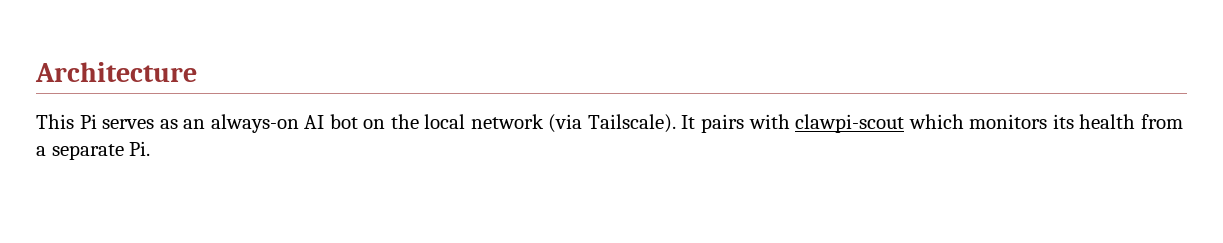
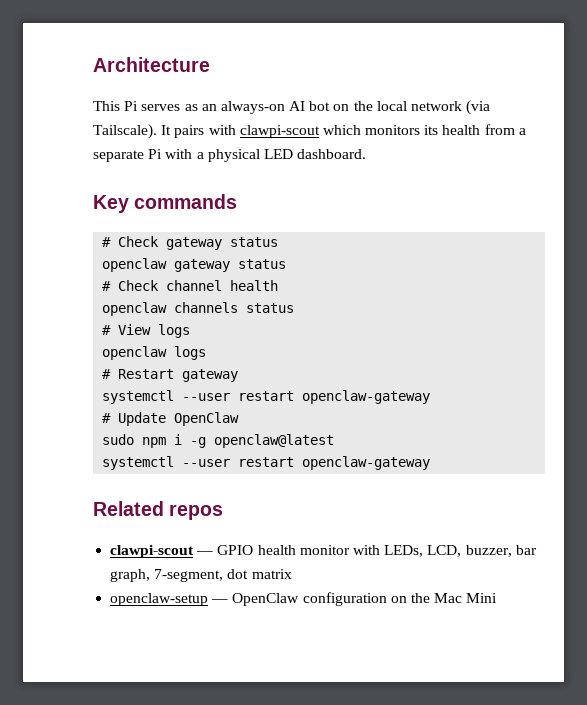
- It pairs with clawpi-scout which monitors its health from a separate Pi.
+ It pairs with clawpi-scout which monitors its health from a separate Pi with a physical LED dashboard.
+ Key commands
+ # Check gateway status
+ openclaw gateway status
+ # Check channel health
+ openclaw channels status
+ # View logs
+ openclaw logs
+ # Restart gateway
+ systemctl --user restart openclaw-gateway
+ # Update OpenClaw
+ sudo npm i -g openclaw@latest
+ systemctl --user restart openclaw-gateway
+ Related repos
+ clawpi-scout — GPIO health monitor with LEDs, LCD, buzzer, bar graph, 7-segment, dot matrix
+ openclaw-setup — OpenClaw configuration on the Mac Mini

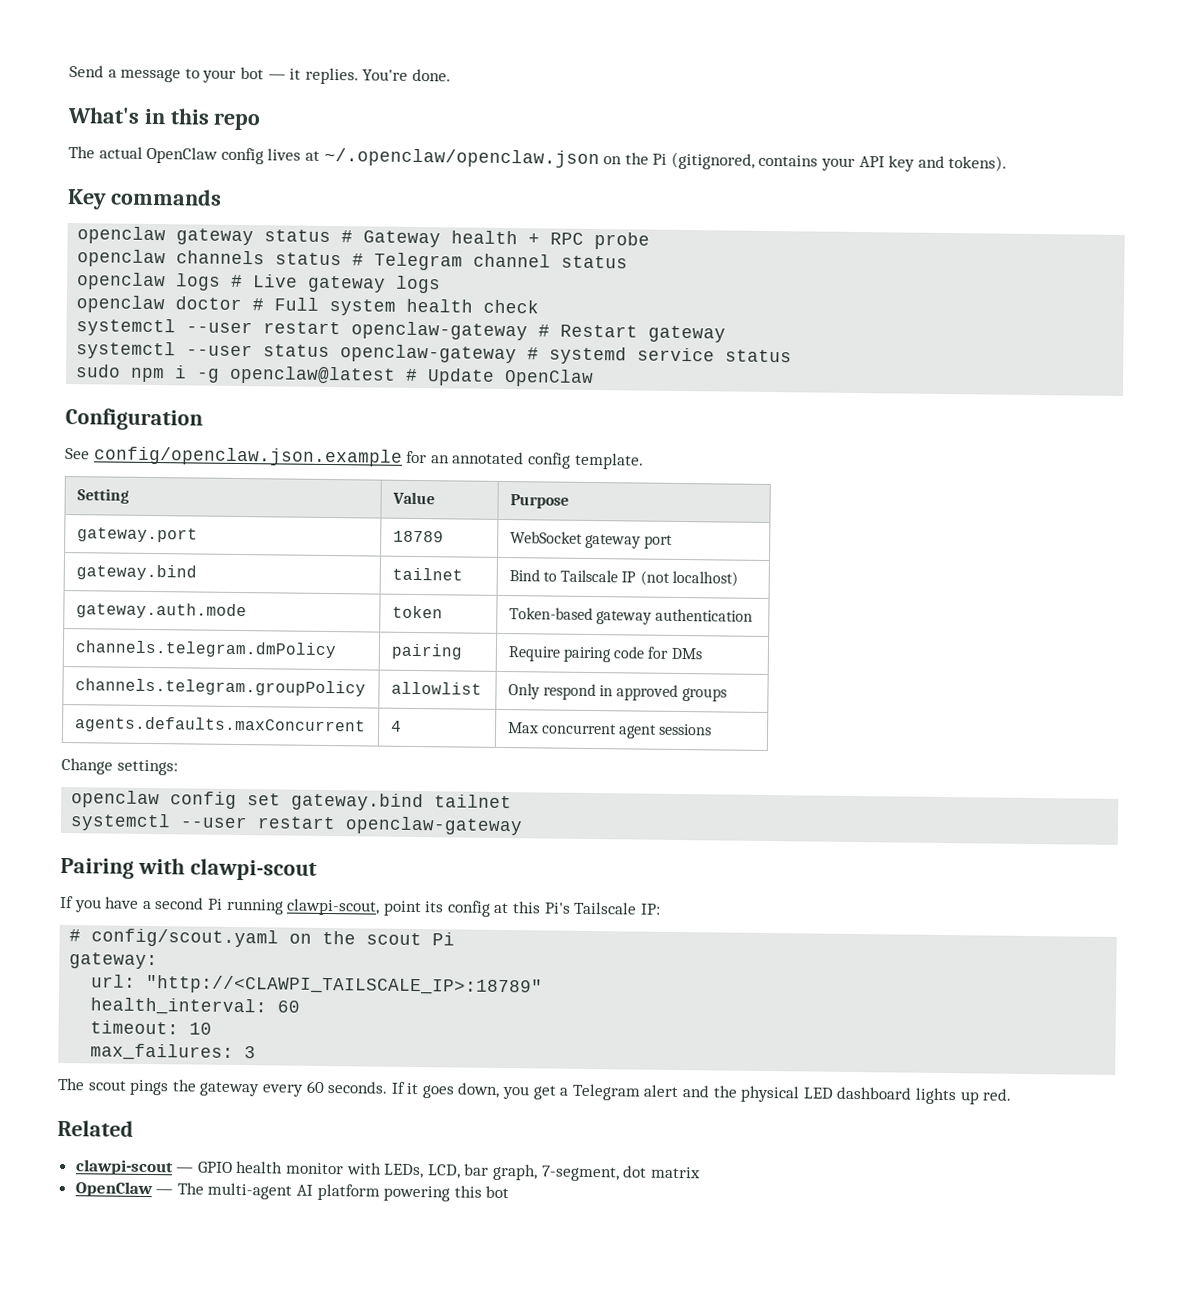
- Architecture
- This Pi serves as an always-on AI bot on the local network (via Tailscale). It pairs with clawpi-scout which monitors its health from a separate Pi with a physical LED dashboard.
+ Send a message to your bot — it replies. You're done.
+ What's in this repo
+ The actual OpenClaw config lives at ~/.openclaw/openclaw.json on the Pi (gitignored, contains your API key and tokens).
  Key commands
- # Check gateway status
- openclaw gateway status
- # Check channel health
- openclaw channels status
- # View logs
- openclaw logs
- # Restart gateway
- systemctl --user restart openclaw-gateway
- # Update OpenClaw
+ openclaw gateway status # Gateway health + RPC probe
+ openclaw channels status # Telegram channel status
+ openclaw logs # Live gateway logs
+ openclaw doctor # Full system health check
+ systemctl --user restart openclaw-gateway # Restart gateway
+ systemctl --user status openclaw-gateway # systemd service status
- sudo npm i -g openclaw@latest
+ sudo npm i -g openclaw@latest # Update OpenClaw
+ Configuration
+ See config/openclaw.json.example for an annotated config template.
+ Setting | Value | Purpose
+ gateway.port | 18789 | WebSocket gateway port
+ gateway.bind | tailnet | Bind to Tailscale IP (not localhost)
+ gateway.auth.mode | token | Token-based gateway authentication
+ channels.telegram.dmPolicy | pairing | Require pairing code for DMs
+ channels.telegram.groupPolicy | allowlist | Only respond in approved groups
+ agents.defaults.maxConcurrent | 4 | Max concurrent agent sessions
+ Change settings:
+ openclaw config set gateway.bind tailnet
  systemctl --user restart openclaw-gateway
+ Pairing with clawpi-scout
+ If you have a second Pi running clawpi-scout, point its config at this Pi's Tailscale IP:
+ # config/scout.yaml on the scout Pi
+ gateway:
+ url: "http://<CLAWPI_TAILSCALE_IP>:18789"
+ health_interval: 60
+ timeout: 10
+ max_failures: 3
+ The scout pings the gateway every 60 seconds. If it goes down, you get a Telegram alert and the physical LED dashboard lights up red.
- Related repos
+ Related
- clawpi-scout — GPIO health monitor with LEDs, LCD, buzzer, bar graph, 7-segment, dot matrix
+ clawpi-scout — GPIO health monitor with LEDs, LCD, bar graph, 7-segment, dot matrix
- openclaw-setup — OpenClaw configuration on the Mac Mini
+ OpenClaw — The multi-agent AI platform powering this bot

